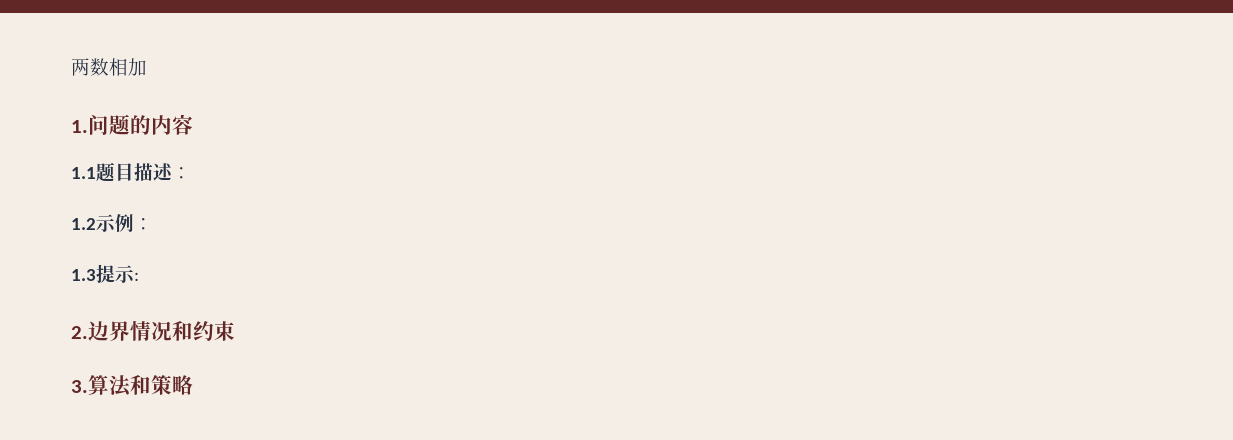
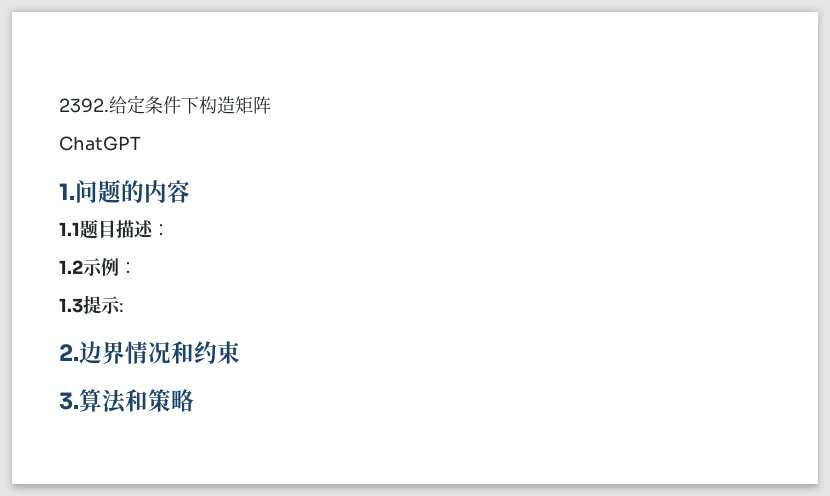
- 两数相加
+ 2392.给定条件下构造矩阵
+ ChatGPT

